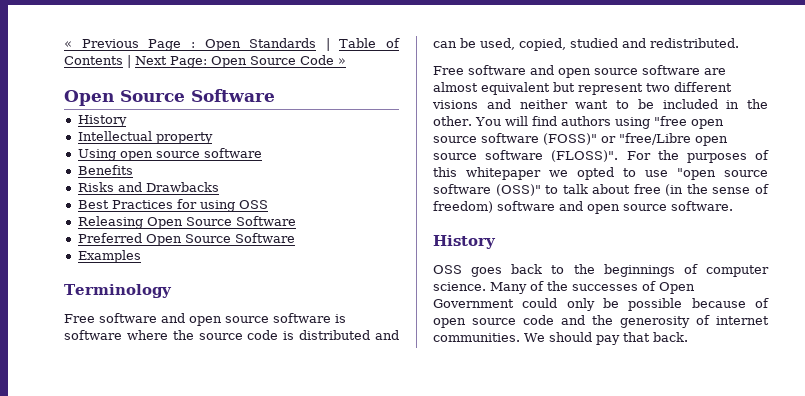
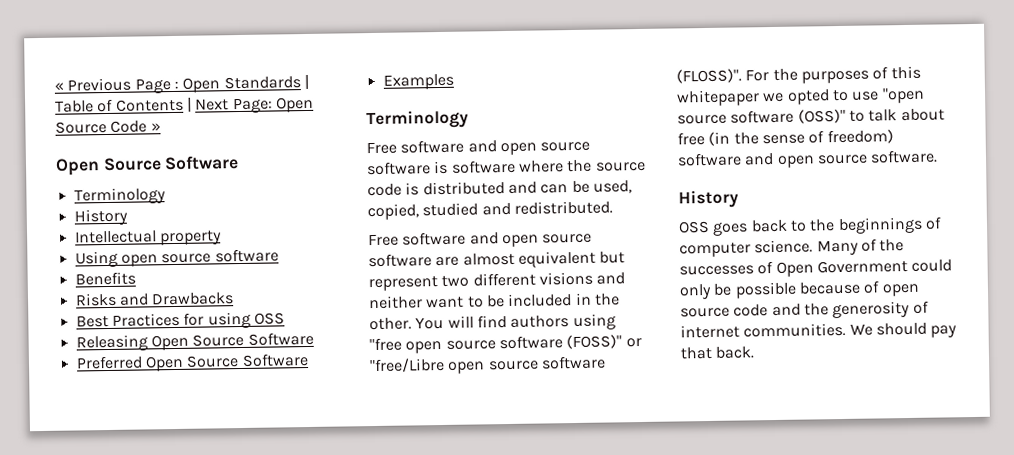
  « Previous Page : Open Standards | Table of Contents | Next Page: Open Source Code »
  Open Source Software
+ Terminology

